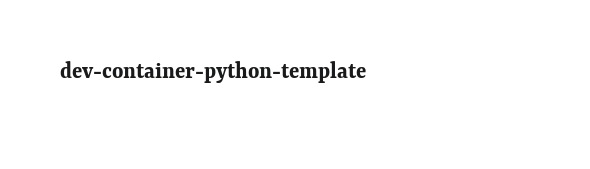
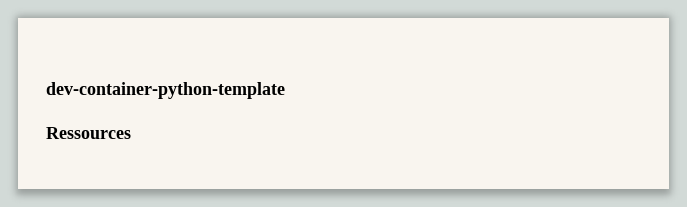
+ Ressources

